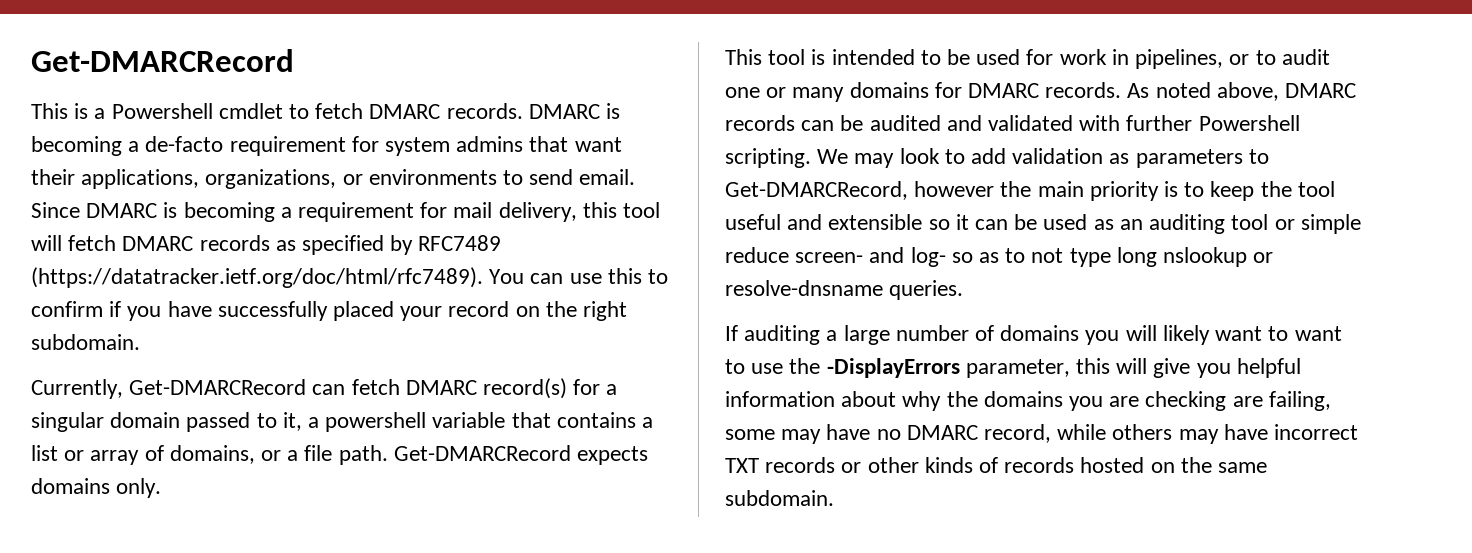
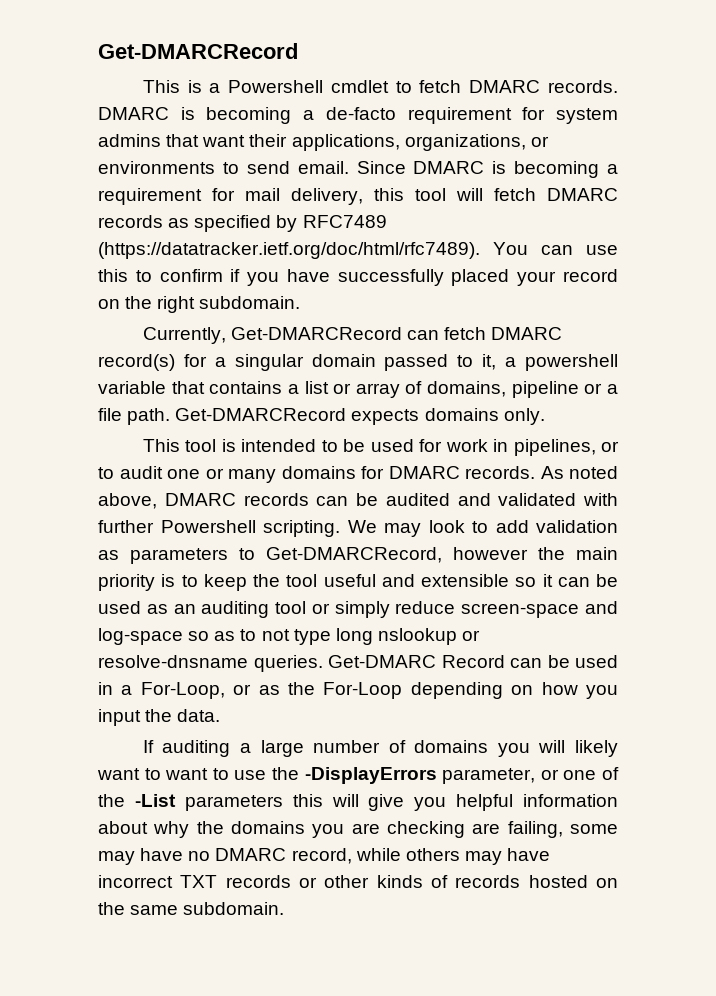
- Currently, Get-DMARCRecord can fetch DMARC record(s) for a singular domain passed to it, a powershell variable that contains a list or array of domains, or a file path.
+ Currently, Get-DMARCRecord can fetch DMARC record(s) for a singular domain passed to it, a powershell variable that contains a list or array of domains, pipeline or a file path.
- We may look to add validation as parameters to Get-DMARCRecord, however the main priority is to keep the tool useful and extensible so it can be used as an auditing tool or simple reduce screen- and log- so as to not type long nslookup or resolve-dnsname queries.
+ We may look to add validation as parameters to Get-DMARCRecord, however the main priority is to keep the tool useful and extensible so it can be used as an auditing tool or simply reduce screen-space and log-space so as to not type long nslookup or resolve-dnsname queries. Get-DMARC Record can be used in a For-Loop, or as the For-Loop depending on how you input the data.
- If auditing a large number of domains you will likely want to want to use the -DisplayErrors parameter, this will give you helpful information about why the domains you are checking are failing, some may have no DMARC record, while others may have incorrect TXT records or other kinds of records hosted on the same subdomain.
+ If auditing a large number of domains you will likely want to want to use the -DisplayErrors parameter, or one of the -List parameters this will give you helpful information about why the domains you are checking are failing, some may have no DMARC record, while others may have incorrect TXT records or other kinds of records hosted on the same subdomain.

